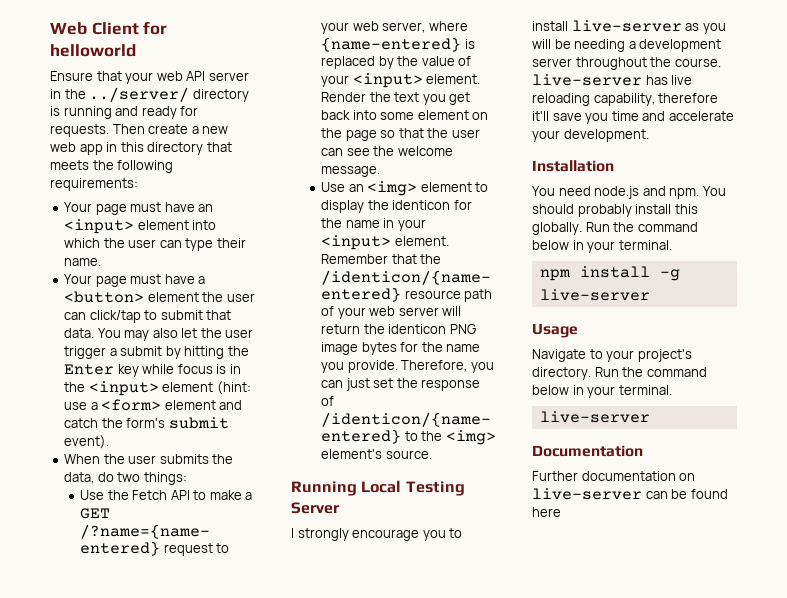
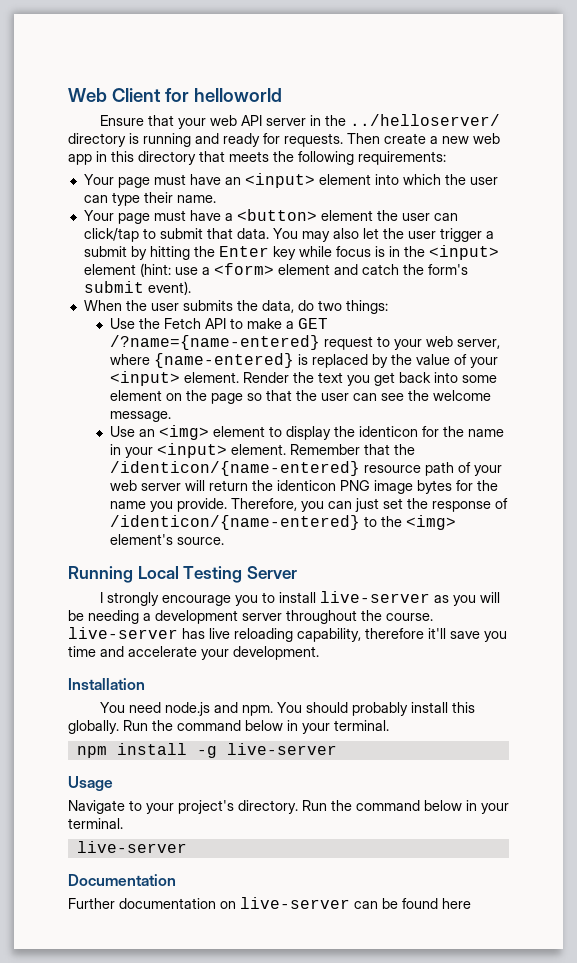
- Ensure that your web API server in the ../server/ directory is running and ready for requests.
+ Ensure that your web API server in the ../helloserver/ directory is running and ready for requests.

